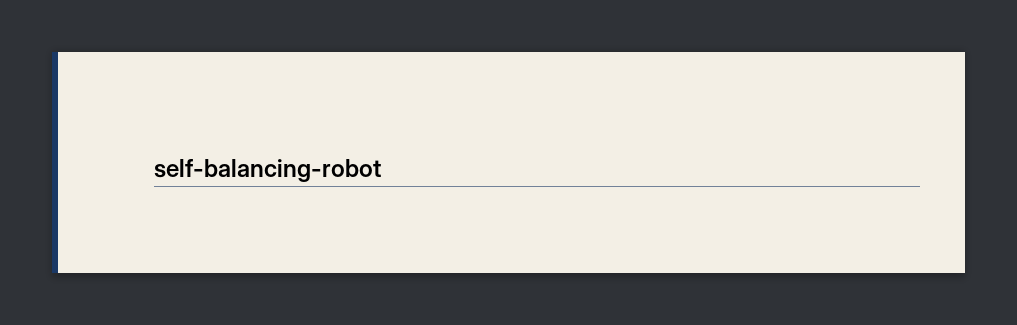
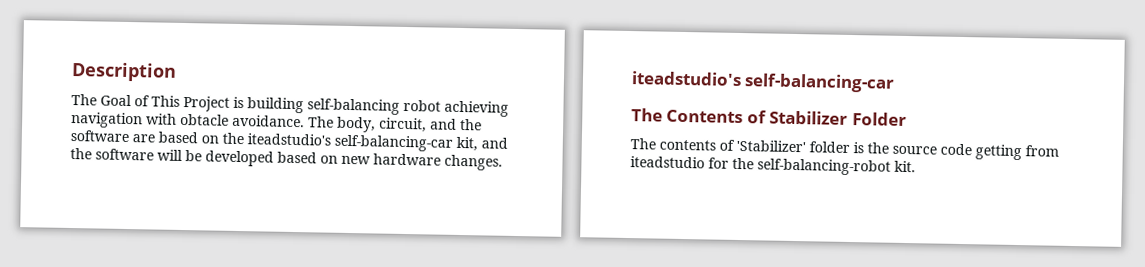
- self-balancing-robot
+ Description
+ The Goal of This Project is building self-balancing robot achieving navigation with obtacle avoidance. The body, circuit, and the software are based on the iteadstudio's self-balancing-car kit, and the software will be developed based on new hardware changes.
+ iteadstudio's self-balancing-car
+ The Contents of Stabilizer Folder
+ The contents of 'Stabilizer' folder is the source code getting from iteadstudio for the self-balancing-robot kit.

